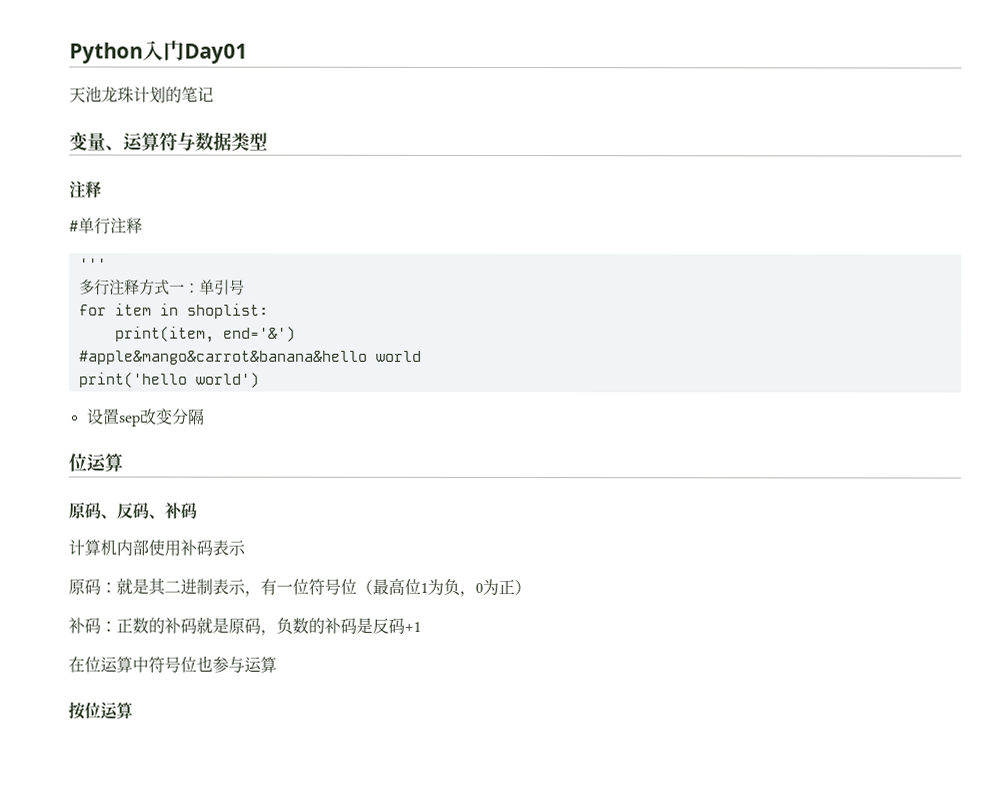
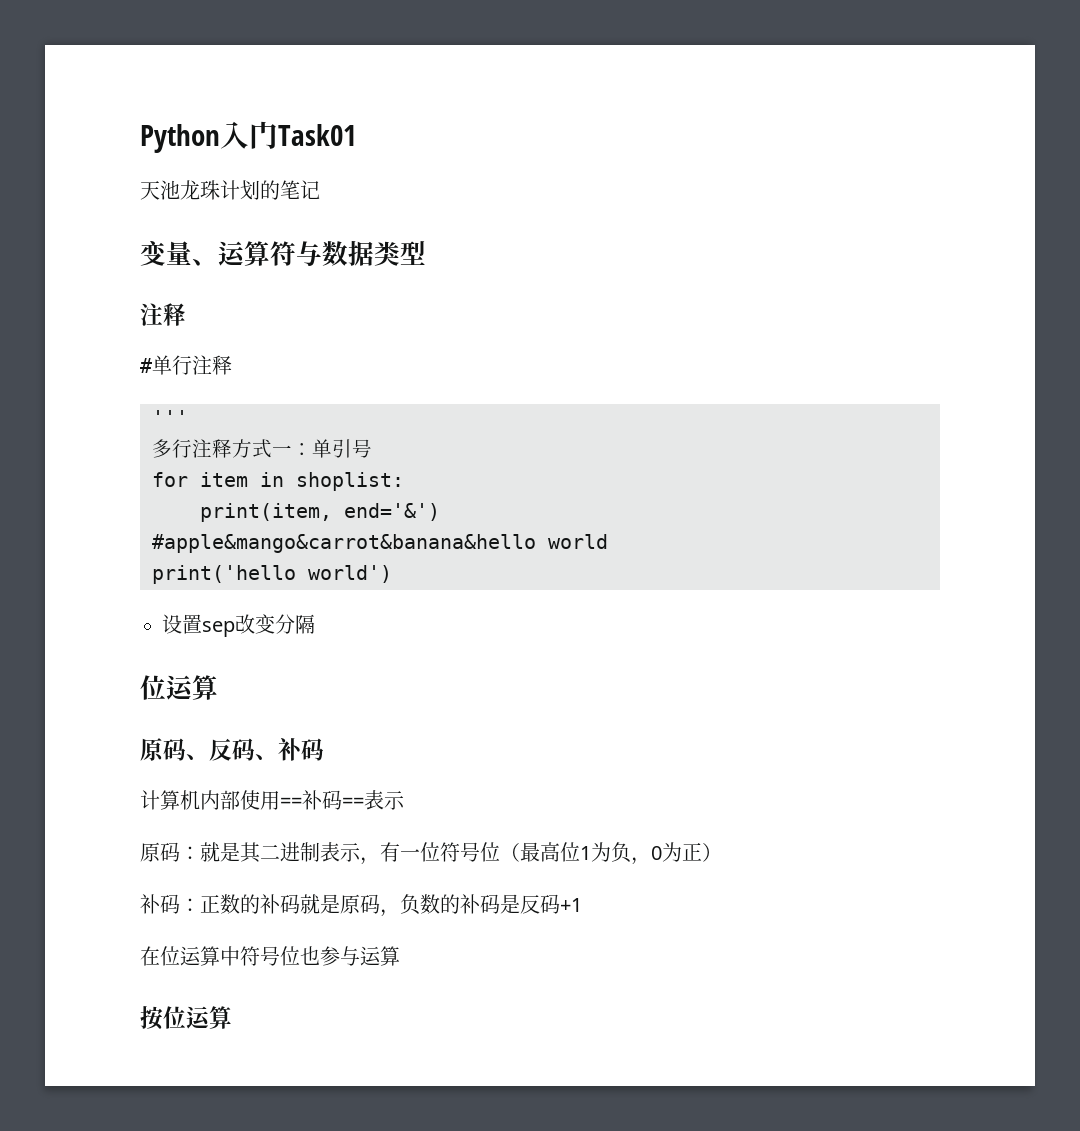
- Python入门Day01
+ Python入门Task01
- 计算机内部使用补码表示
+ 计算机内部使用==补码==表示

